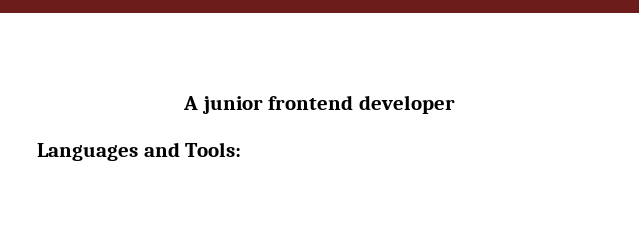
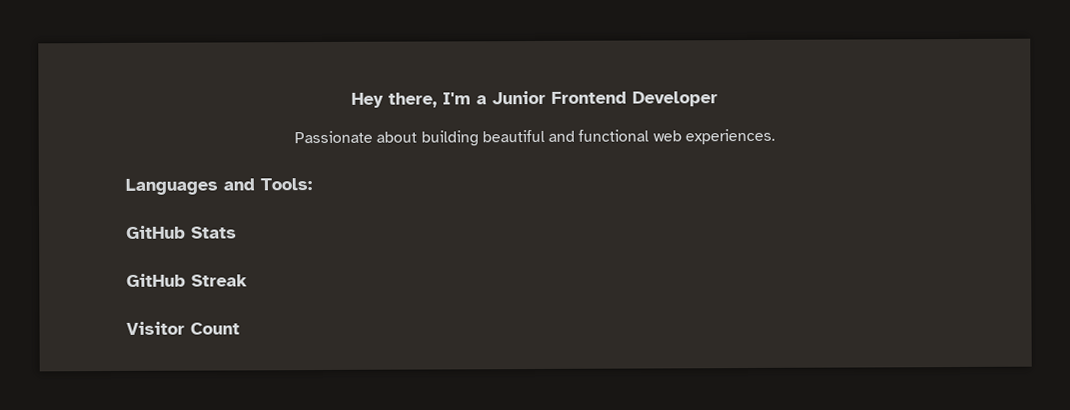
- A junior frontend developer
+ Hey there, I'm a Junior Frontend Developer
+ Passionate about building beautiful and functional web experiences.
  Languages and Tools:
+ GitHub Stats
+ GitHub Streak
+ Visitor Count

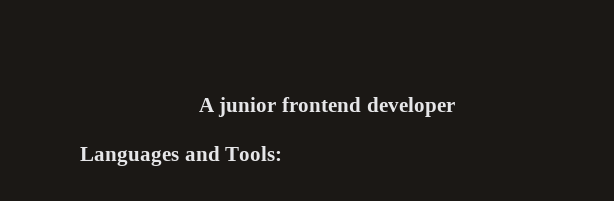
- Hey there, I'm a Junior Frontend Developer
- Passionate about building beautiful and functional web experiences.
+ A junior frontend developer
  Languages and Tools:
- GitHub Stats
- GitHub Streak
- Visitor Count

